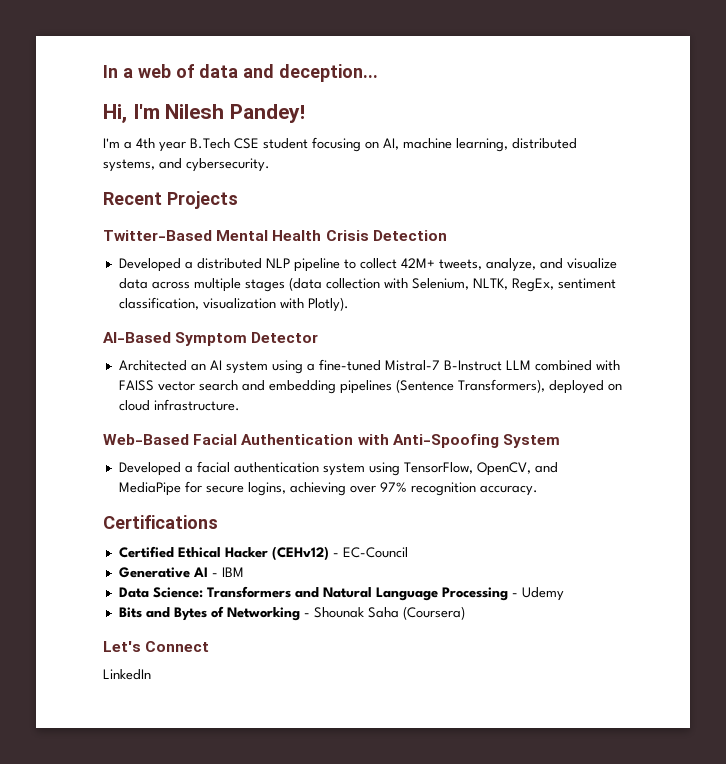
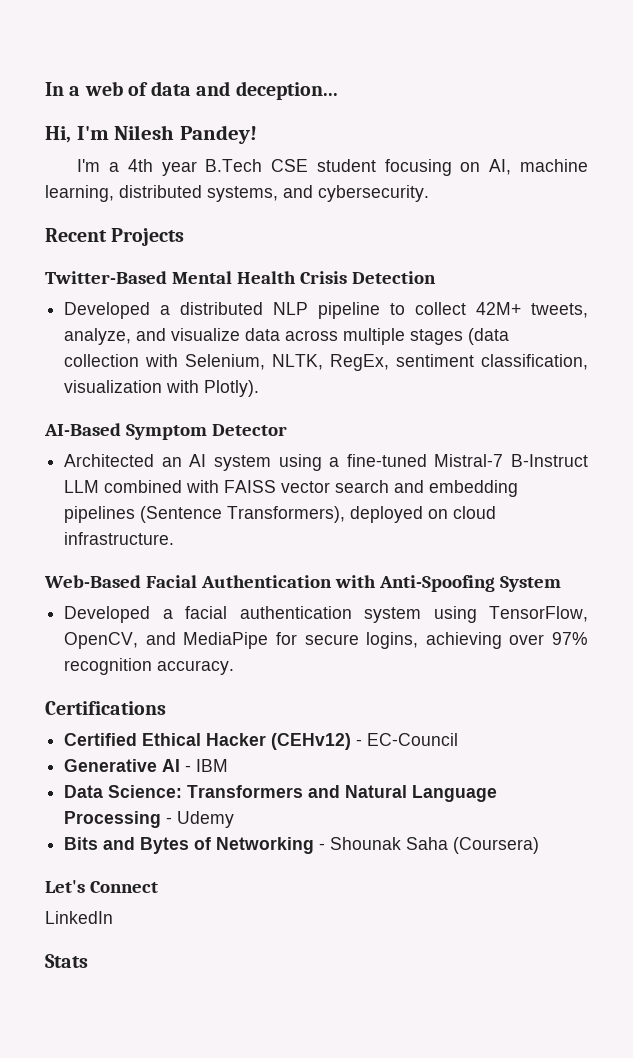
+ Stats

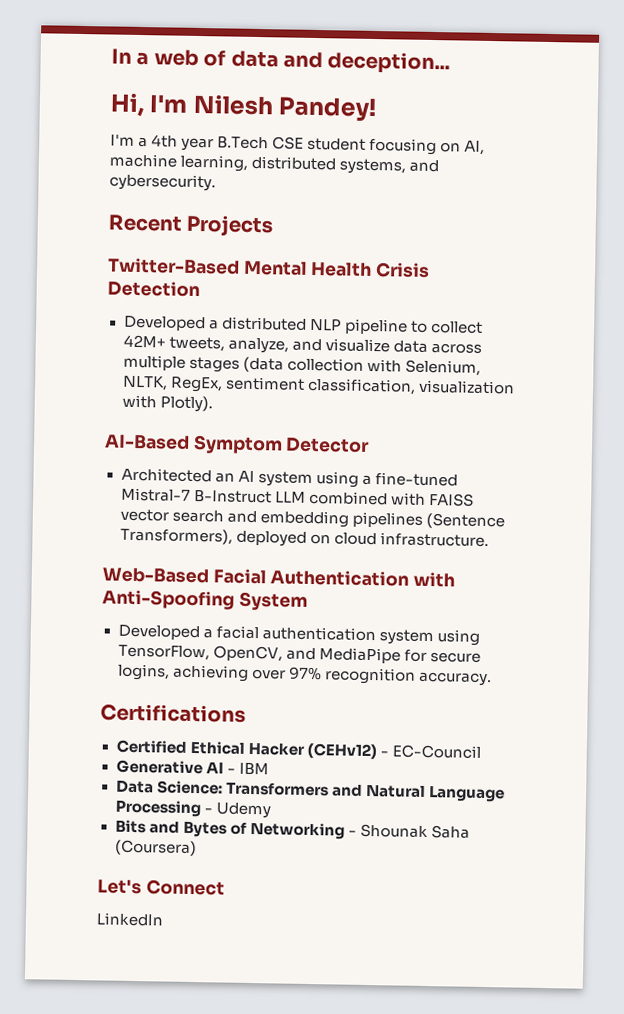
- Stats

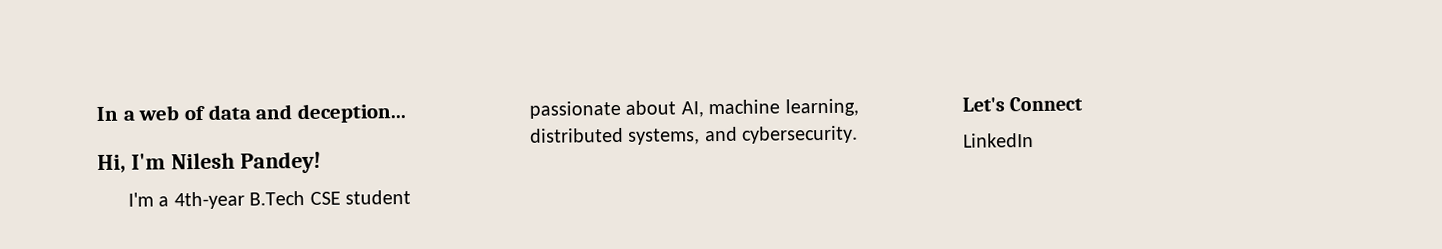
- I'm a 4th year B.Tech CSE student focusing on AI, machine learning, distributed systems, and cybersecurity.
+ I'm a 4th-year B.Tech CSE student passionate about AI, machine learning, distributed systems, and cybersecurity.
- Recent Projects
- Twitter-Based Mental Health Crisis Detection
- Developed a distributed NLP pipeline to collect 42M+ tweets, analyze, and visualize data across multiple stages (data collection with Selenium, NLTK, RegEx, sentiment classification, visualization with Plotly).
- AI-Based Symptom Detector
- Architected an AI system using a fine-tuned Mistral-7 B-Instruct LLM combined with FAISS vector search and embedding pipelines (Sentence Transformers), deployed on cloud infrastructure.
- Web-Based Facial Authentication with Anti-Spoofing System
- Developed a facial authentication system using TensorFlow, OpenCV, and MediaPipe for secure logins, achieving over 97% recognition accuracy.
- Certifications
- Certified Ethical Hacker (CEHv12) - EC-Council
- Generative AI - IBM
- Data Science: Transformers and Natural Language Processing - Udemy
- Bits and Bytes of Networking - Shounak Saha (Coursera)

